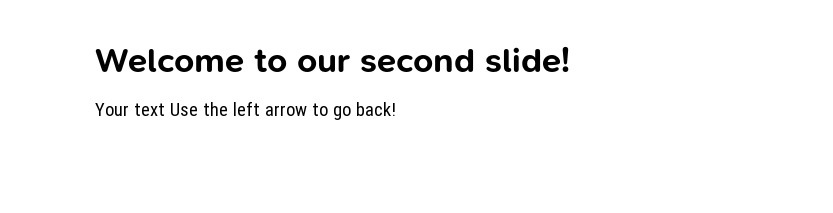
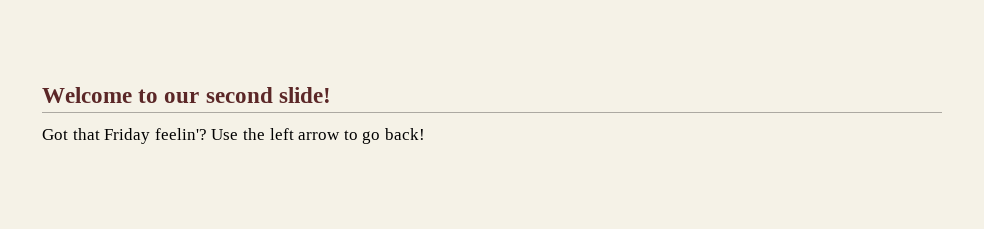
- Your text Use the left arrow to go back!
+ Got that Friday feelin'? Use the left arrow to go back!

